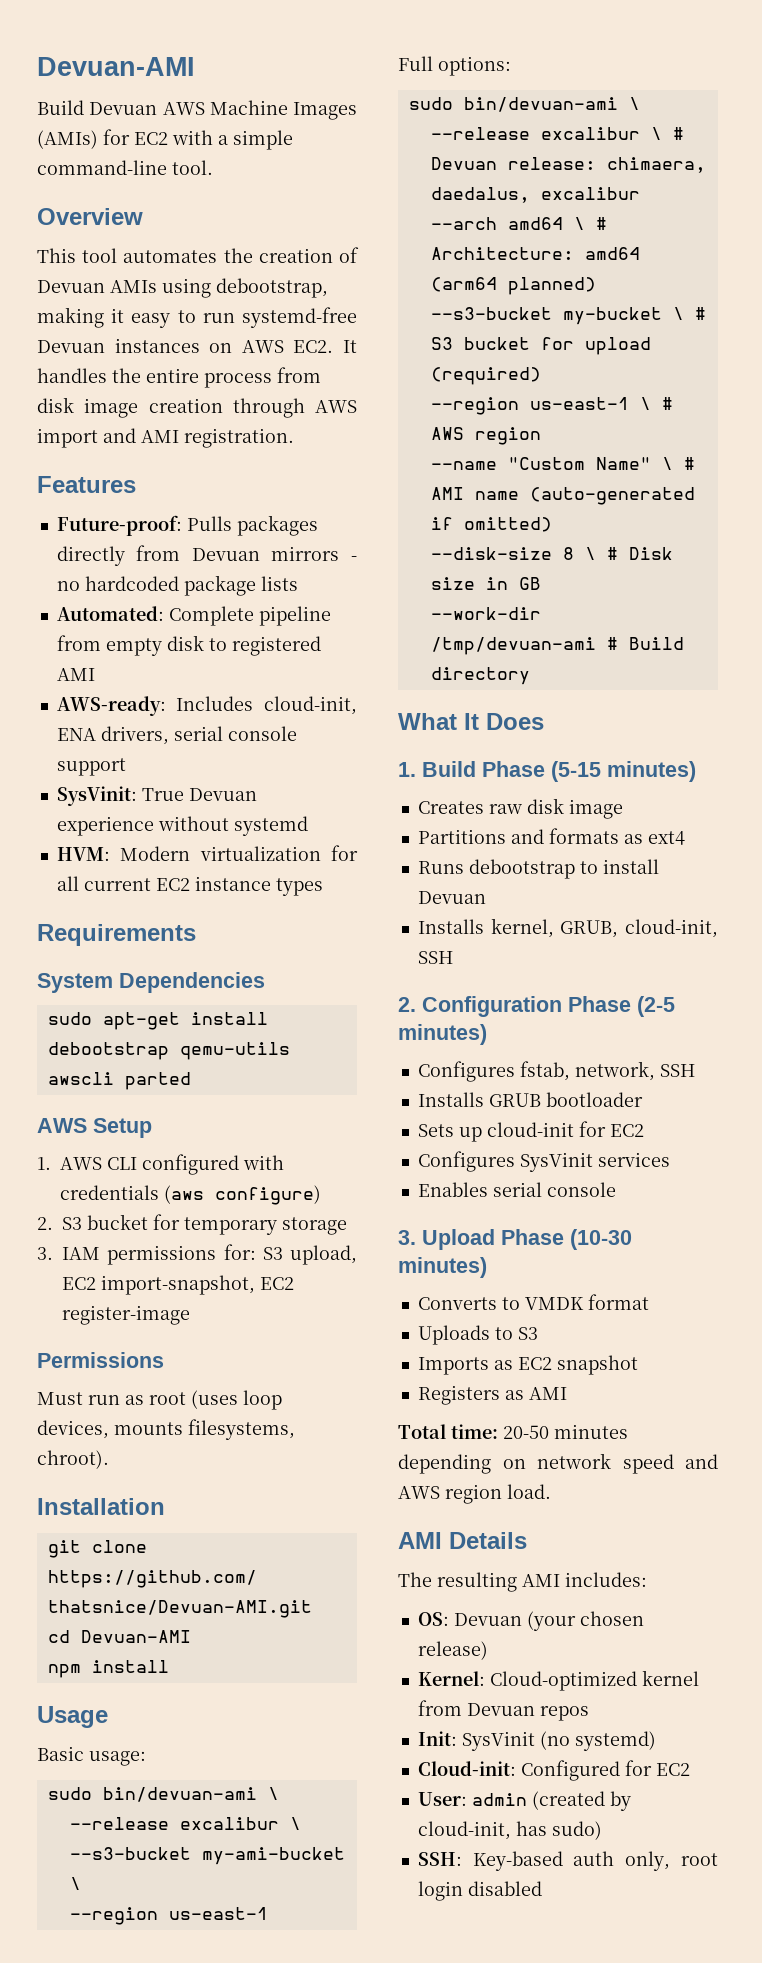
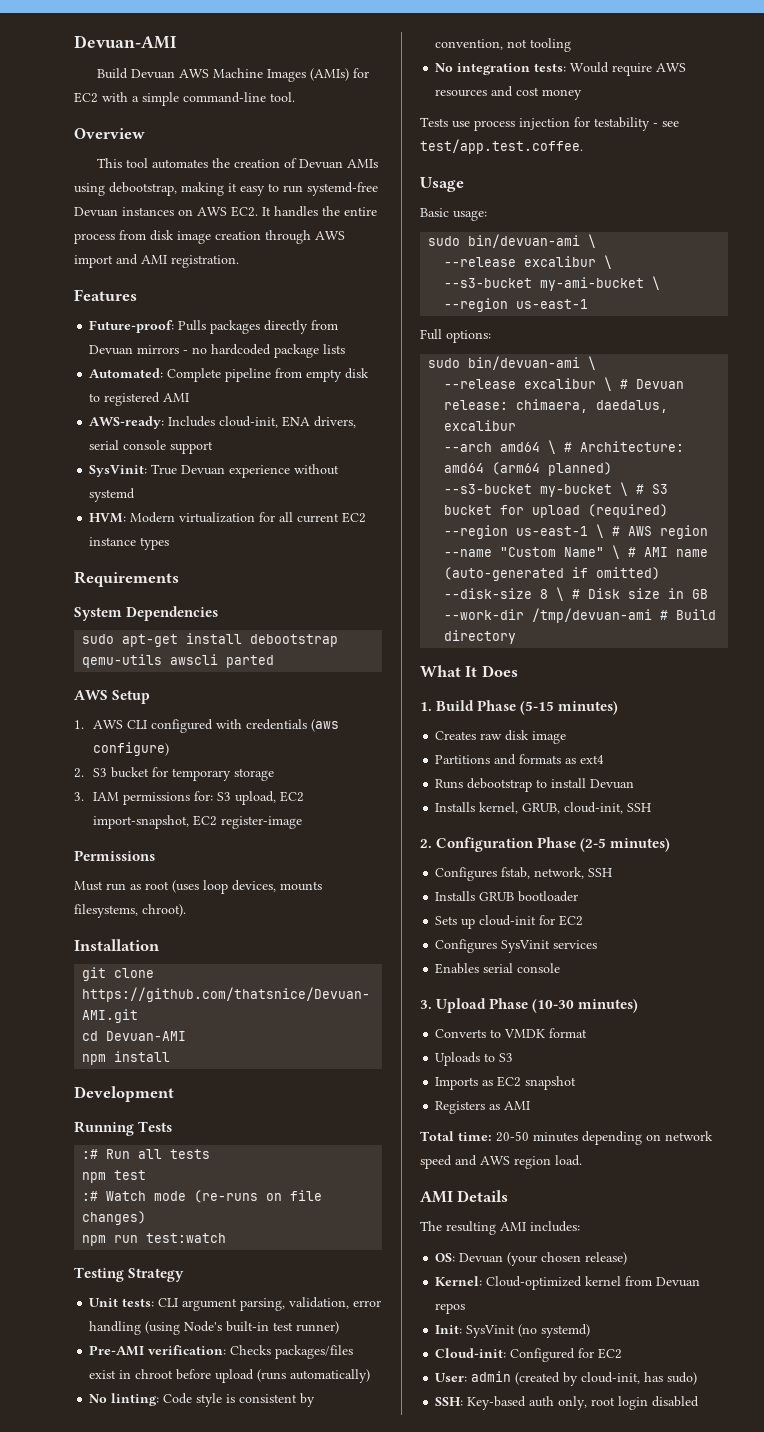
+ Development
+ Running Tests
+ :# Run all tests
+ npm test
+ :# Watch mode (re-runs on file changes)
+ npm run test:watch
+ Testing Strategy
+ Unit tests: CLI argument parsing, validation, error handling (using Node's built-in test runner)
+ Pre-AMI verification: Checks packages/files exist in chroot before upload (runs automatically)
+ No linting: Code style is consistent by convention, not tooling
+ No integration tests: Would require AWS resources and cost money
+ Tests use process injection for testability - see test/app.test.coffee.

